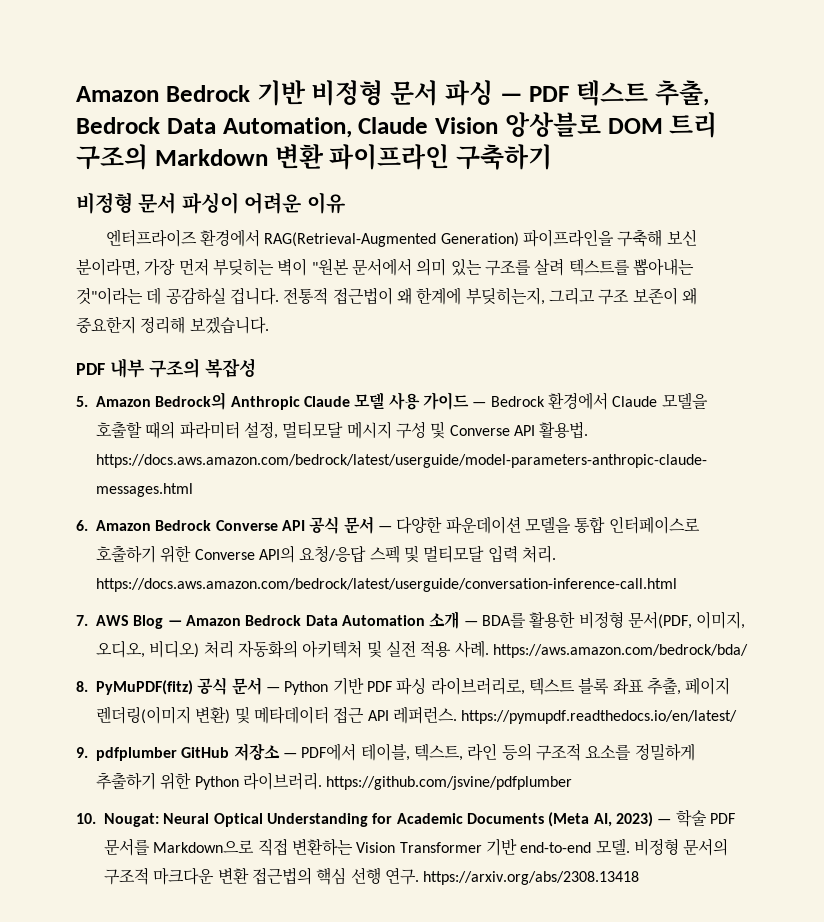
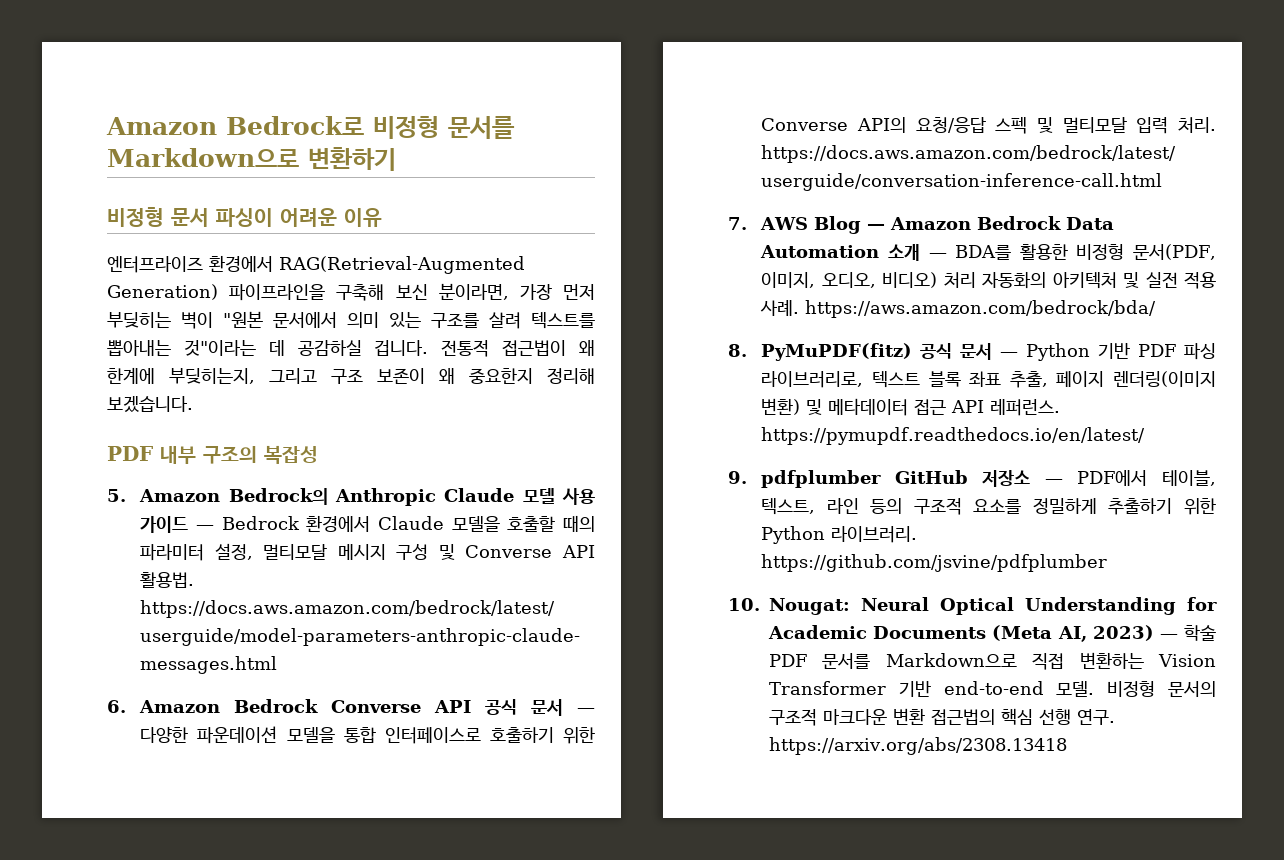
- Amazon Bedrock 기반 비정형 문서 파싱 — PDF 텍스트 추출, Bedrock Data Automation, Claude Vision 앙상블로 DOM 트리 구조의 Markdown 변환 파이프라인 구축하기
+ Amazon Bedrock로 비정형 문서를 Markdown으로 변환하기

